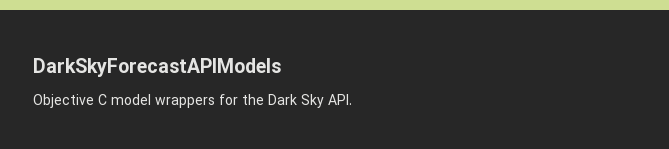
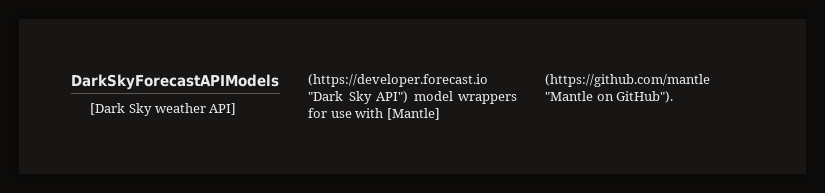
- Objective C model wrappers for the Dark Sky API.
+ [Dark Sky weather API] (https://developer.forecast.io "Dark Sky API") model wrappers for use with [Mantle] (https://github.com/mantle "Mantle on GitHub").

